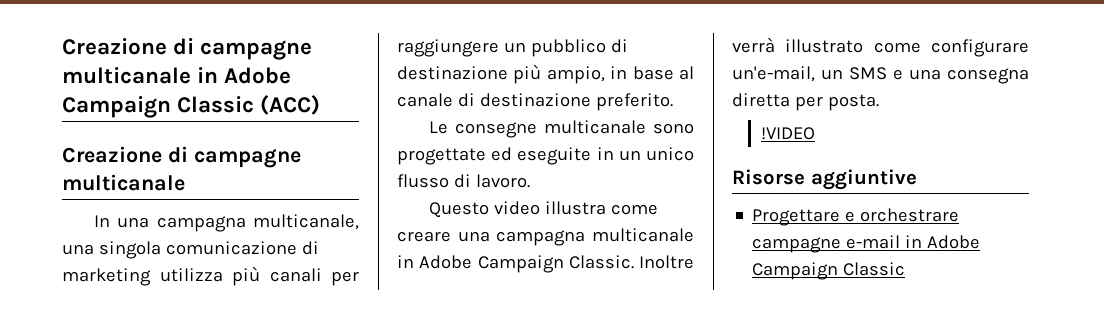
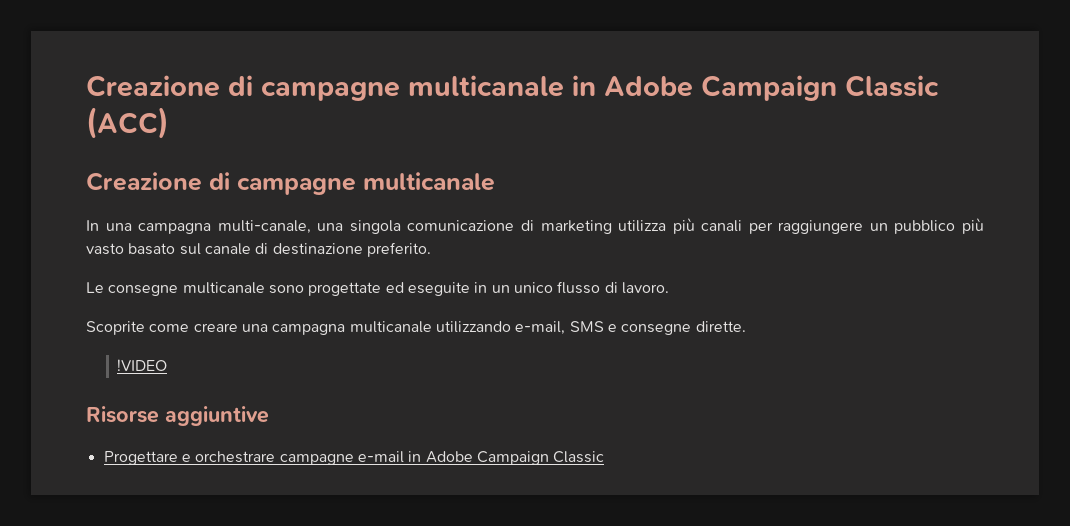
- In una campagna multicanale, una singola comunicazione di marketing utilizza più canali per raggiungere un pubblico di destinazione più ampio, in base al canale di destinazione preferito.
+ In una campagna multi-canale, una singola comunicazione di marketing utilizza più canali per raggiungere un pubblico più vasto basato sul canale di destinazione preferito.
- Questo video illustra come creare una campagna multicanale in Adobe Campaign Classic. Inoltre verrà illustrato come configurare un'e-mail, un SMS e una consegna diretta per posta.
+ Scoprite come creare una campagna multicanale utilizzando e-mail, SMS e consegne dirette.

